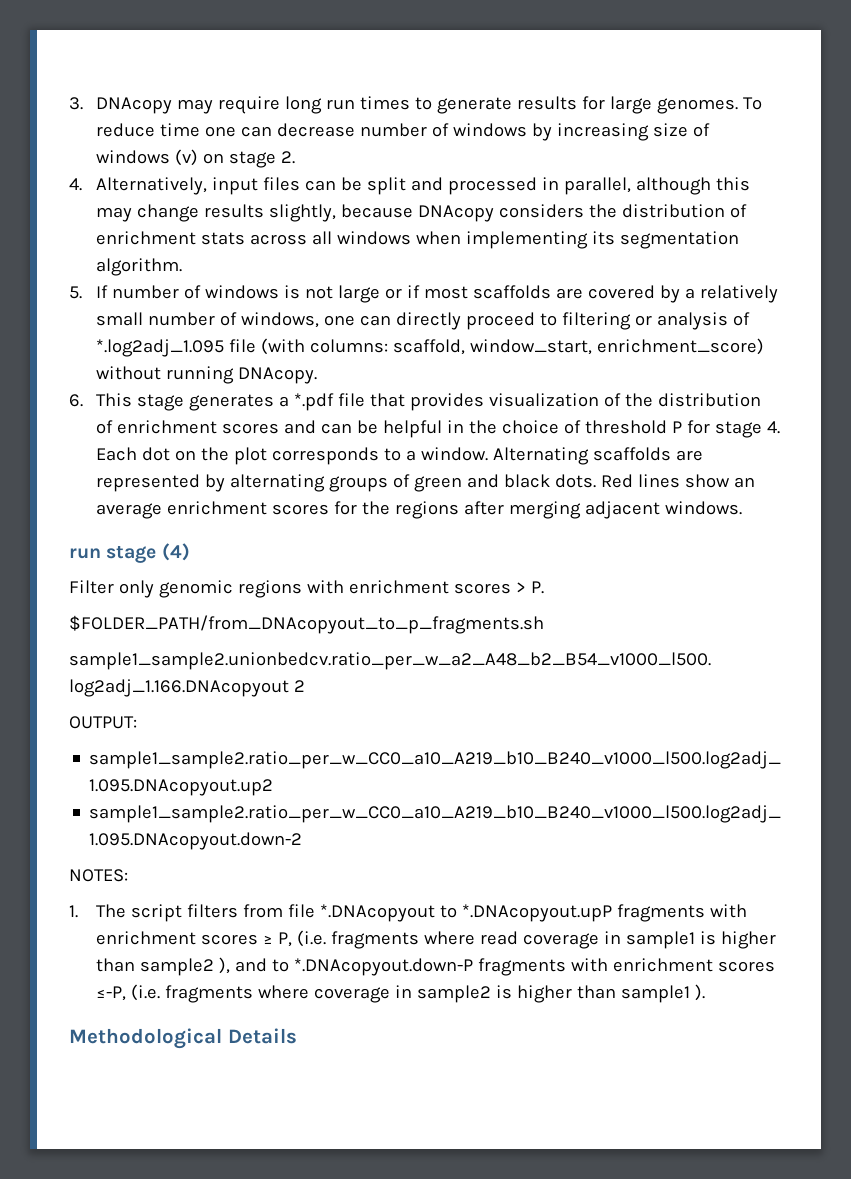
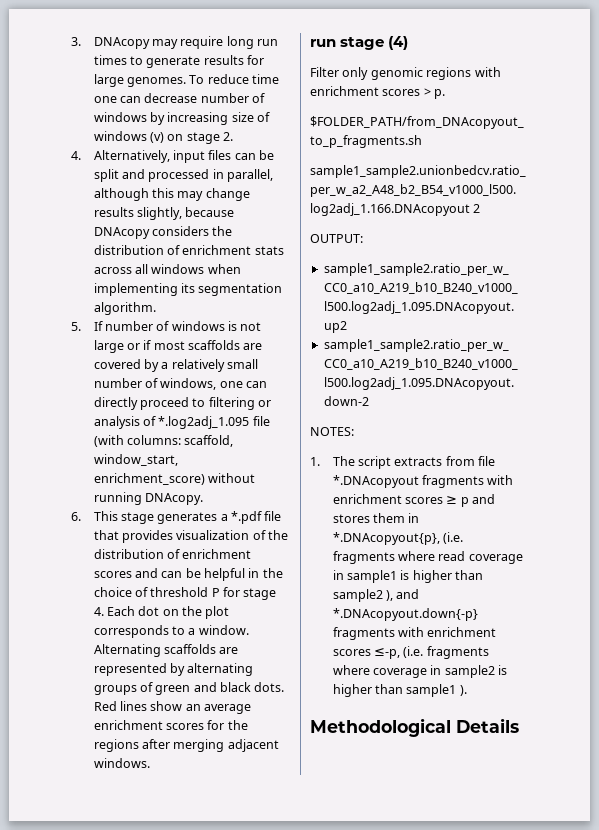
- Filter only genomic regions with enrichment scores > P.
+ Filter only genomic regions with enrichment scores > p.
- 1. The script filters from file *.DNAcopyout to *.DNAcopyout.upP fragments with enrichment scores ≥ P, (i.e. fragments where read coverage in sample1 is higher than sample2 ), and to *.DNAcopyout.down-P fragments with enrichment scores ≤-P, (i.e. fragments where coverage in sample2 is higher than sample1 ).
+ 1. The script extracts from file *.DNAcopyout fragments with enrichment scores ≥ p and stores them in *.DNAcopyout{p}, (i.e. fragments where read coverage in sample1 is higher than sample2 ), and *.DNAcopyout.down{-p} fragments with enrichment scores ≤-p, (i.e. fragments where coverage in sample2 is higher than sample1 ).

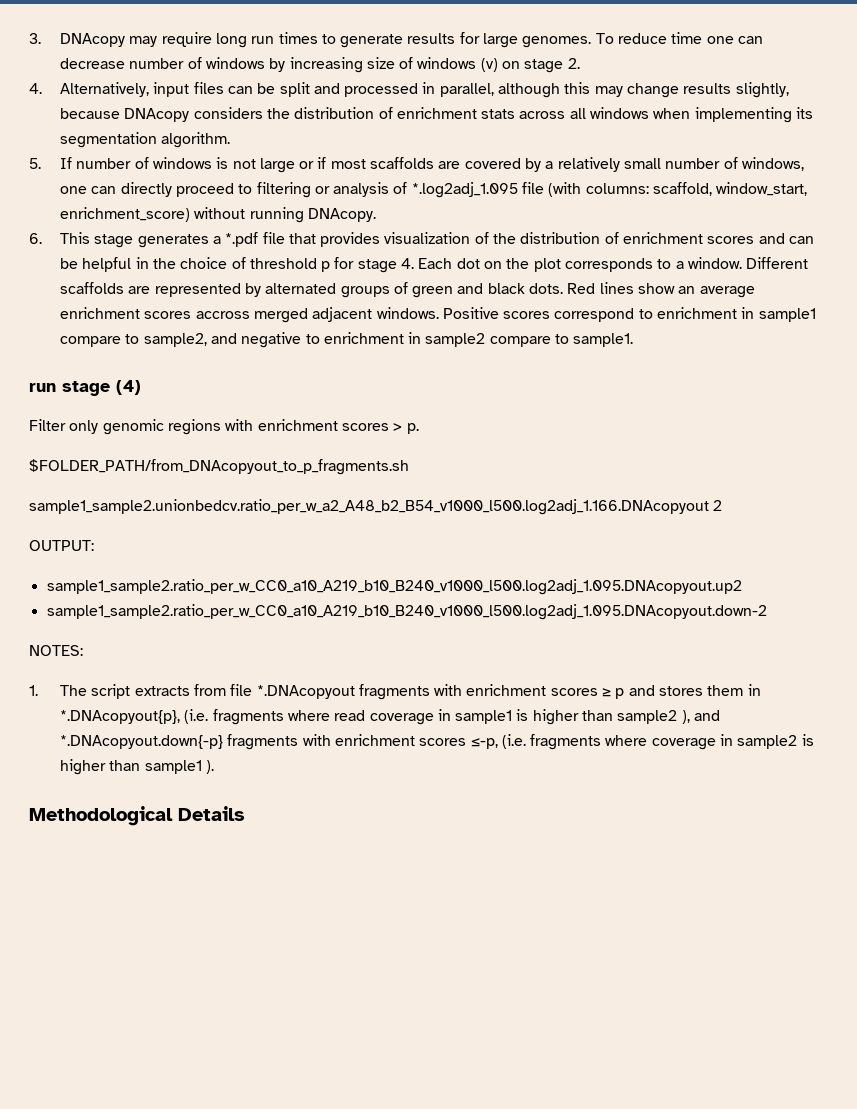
- 6. This stage generates a *.pdf file that provides visualization of the distribution of enrichment scores and can be helpful in the choice of threshold P for stage 4. Each dot on the plot corresponds to a window.
+ 6. This stage generates a *.pdf file that provides visualization of the distribution of enrichment scores and can be helpful in the choice of threshold p for stage 4. Each dot on the plot corresponds to a window.
- Alternating scaffolds are represented by alternating groups of green and black dots.
+ Different scaffolds are represented by alternated groups of green and black dots.
- Red lines show an average enrichment scores for the regions after merging adjacent windows.
+ Red lines show an average enrichment scores accross merged adjacent windows. Positive scores correspond to enrichment in sample1 compare to sample2, and negative to enrichment in sample2 compare to sample1.

